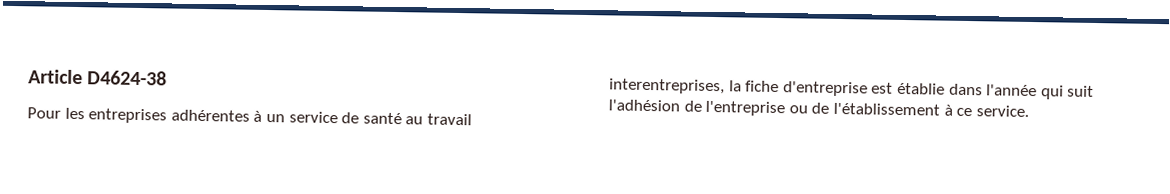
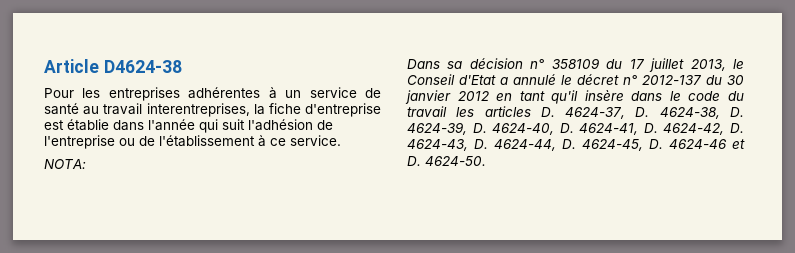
+ NOTA:
+ Dans sa décision n° 358109 du 17 juillet 2013, le Conseil d'Etat a annulé le décret n° 2012-137 du 30 janvier 2012 en tant qu'il insère dans le code du travail les articles D. 4624-37, D. 4624-38, D. 4624-39, D. 4624-40, D. 4624-41, D. 4624-42, D. 4624-43, D. 4624-44, D. 4624-45, D. 4624-46 et D. 4624-50.

